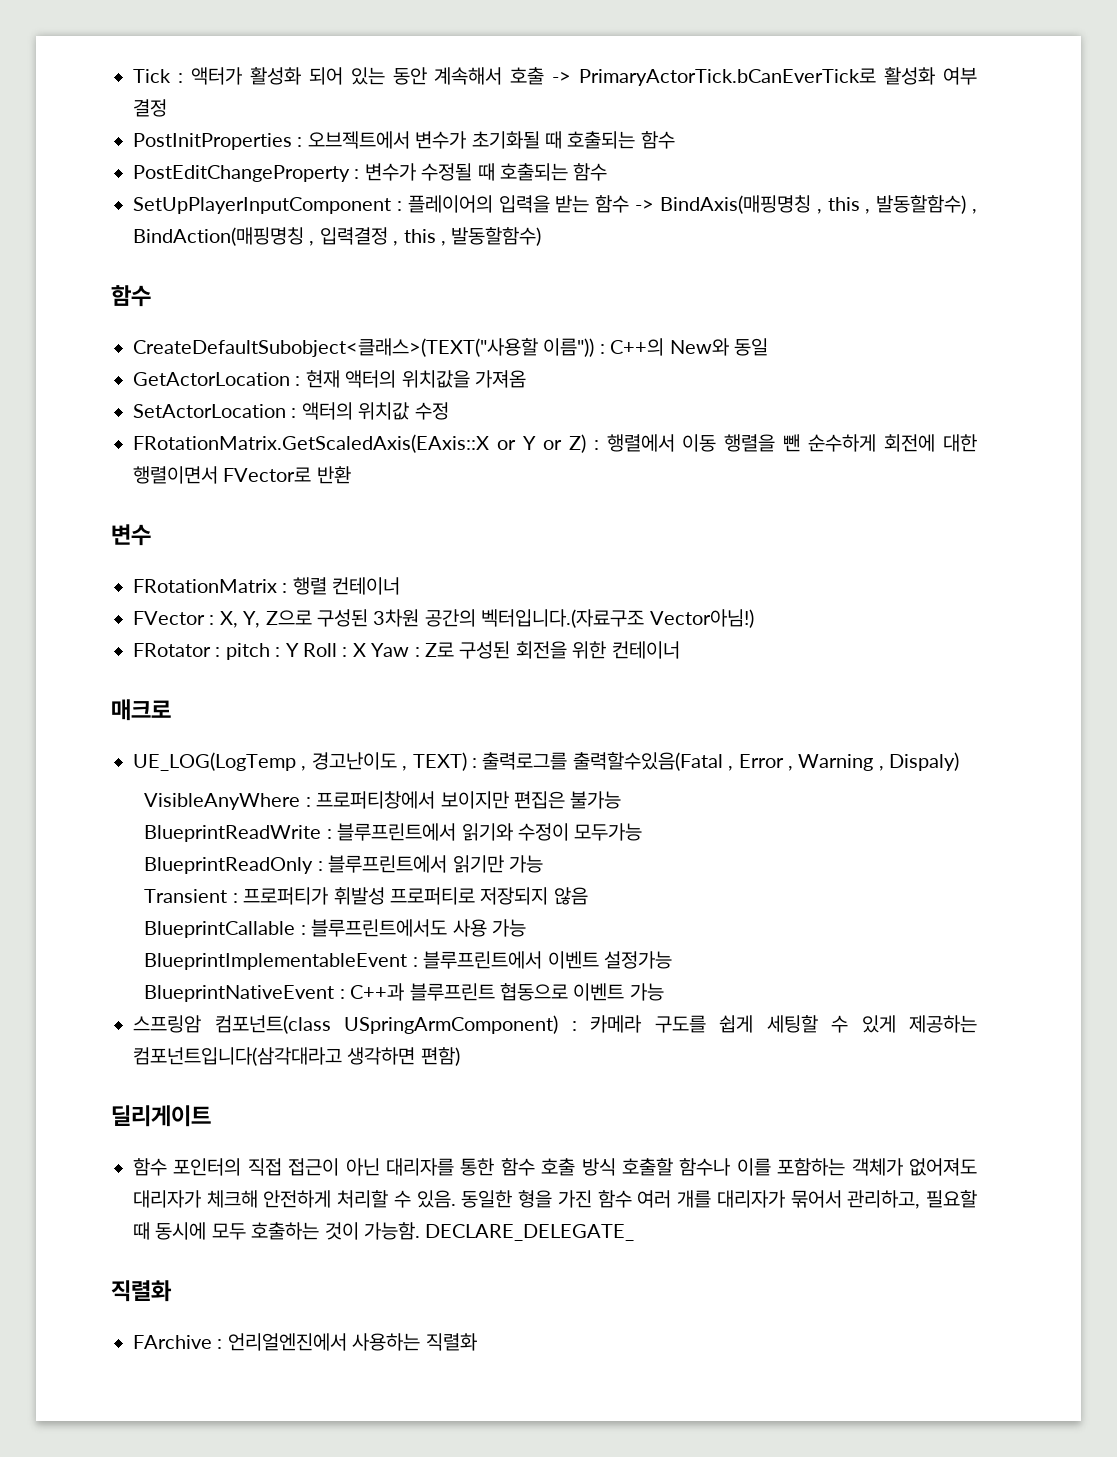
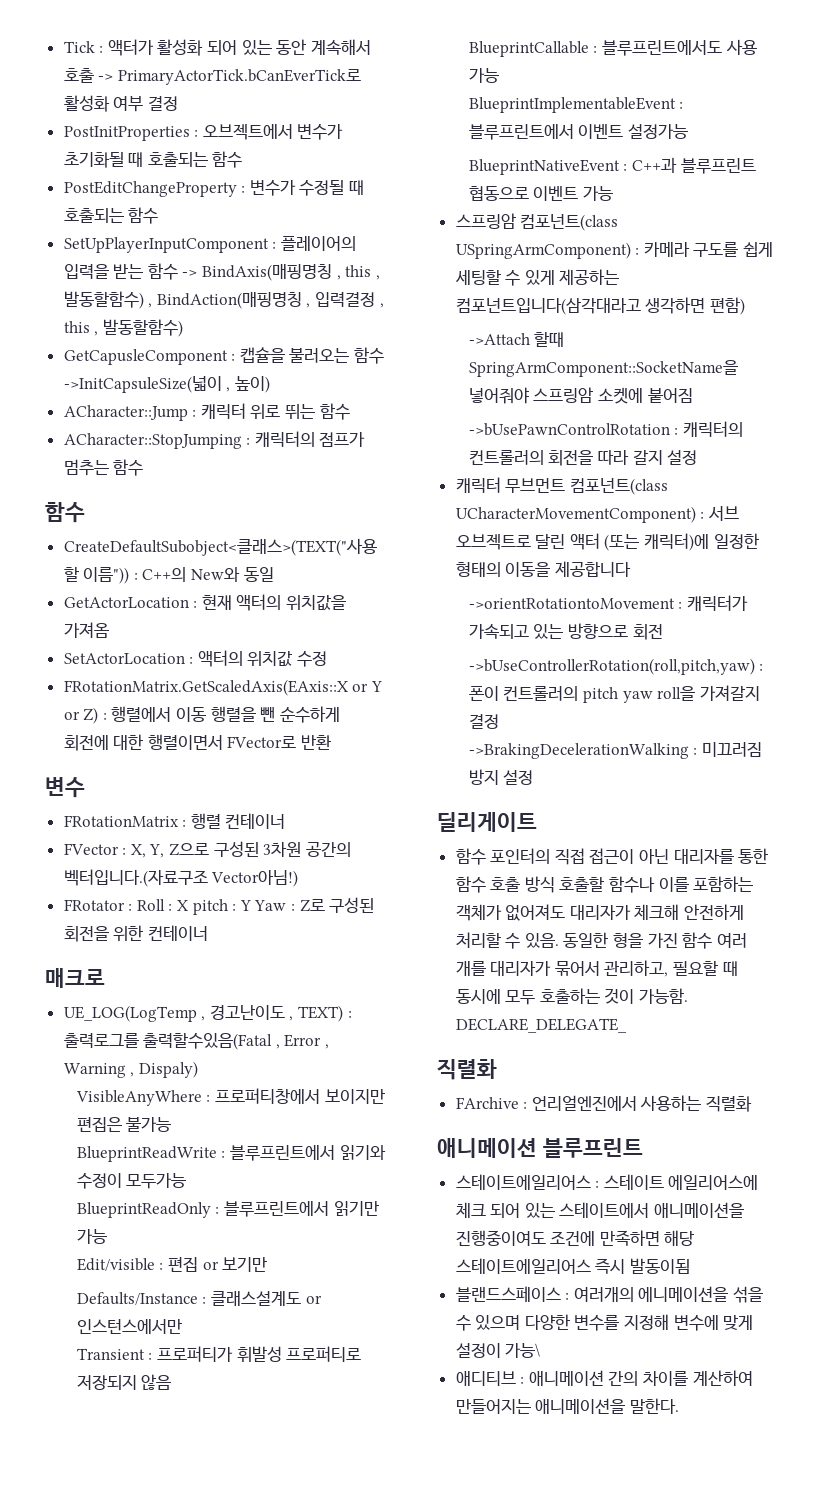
+ GetCapusleComponent : 캡슐을 불러오는 함수 ->InitCapsuleSize(넓이 , 높이)
+ ACharacter::Jump : 캐릭터 위로 뛰는 함수
+ ACharacter::StopJumping : 캐릭터의 점프가 멈추는 함수
- FRotator : pitch : Y Roll : X Yaw : Z로 구성된 회전을 위한 컨테이너
+ FRotator : Roll : X pitch : Y Yaw : Z로 구성된 회전을 위한 컨테이너
+ Edit/visible : 편집 or 보기만
+ Defaults/Instance : 클래스설계도 or 인스턴스에서만
+ ->Attach 할때 SpringArmComponent::SocketName을 넣어줘야 스프링암 소켓에 붙어짐
+ ->bUsePawnControlRotation : 캐릭터의 컨트롤러의 회전을 따라 갈지 설정
+ 캐릭터 무브먼트 컴포넌트(class UCharacterMovementComponent) : 서브 오브젝트로 달린 액터 (또는 캐릭터)에 일정한 형태의 이동을 제공합니다
+ ->orientRotationtoMovement : 캐릭터가 가속되고 있는 방향으로 회전
+ ->bUseControllerRotation(roll,pitch,yaw) : 폰이 컨트롤러의 pitch yaw roll을 가져갈지 결정
+ ->BrakingDecelerationWalking : 미끄러짐 방지 설정
+ 애니메이션 블루프린트
+ 스테이트에일리어스 : 스테이트 에일리어스에 체크 되어 있는 스테이트에서 애니메이션을 진행중이여도 조건에 만족하면 해당 스테이트에일리어스 즉시 발동이됨
+ 블랜드스페이스 : 여러개의 에니메이션을 섞을 수 있으며 다양한 변수를 지정해 변수에 맞게 설정이 가능\
+ 애디티브 : 애니메이션 간의 차이를 계산하여 만들어지는 애니메이션을 말한다.

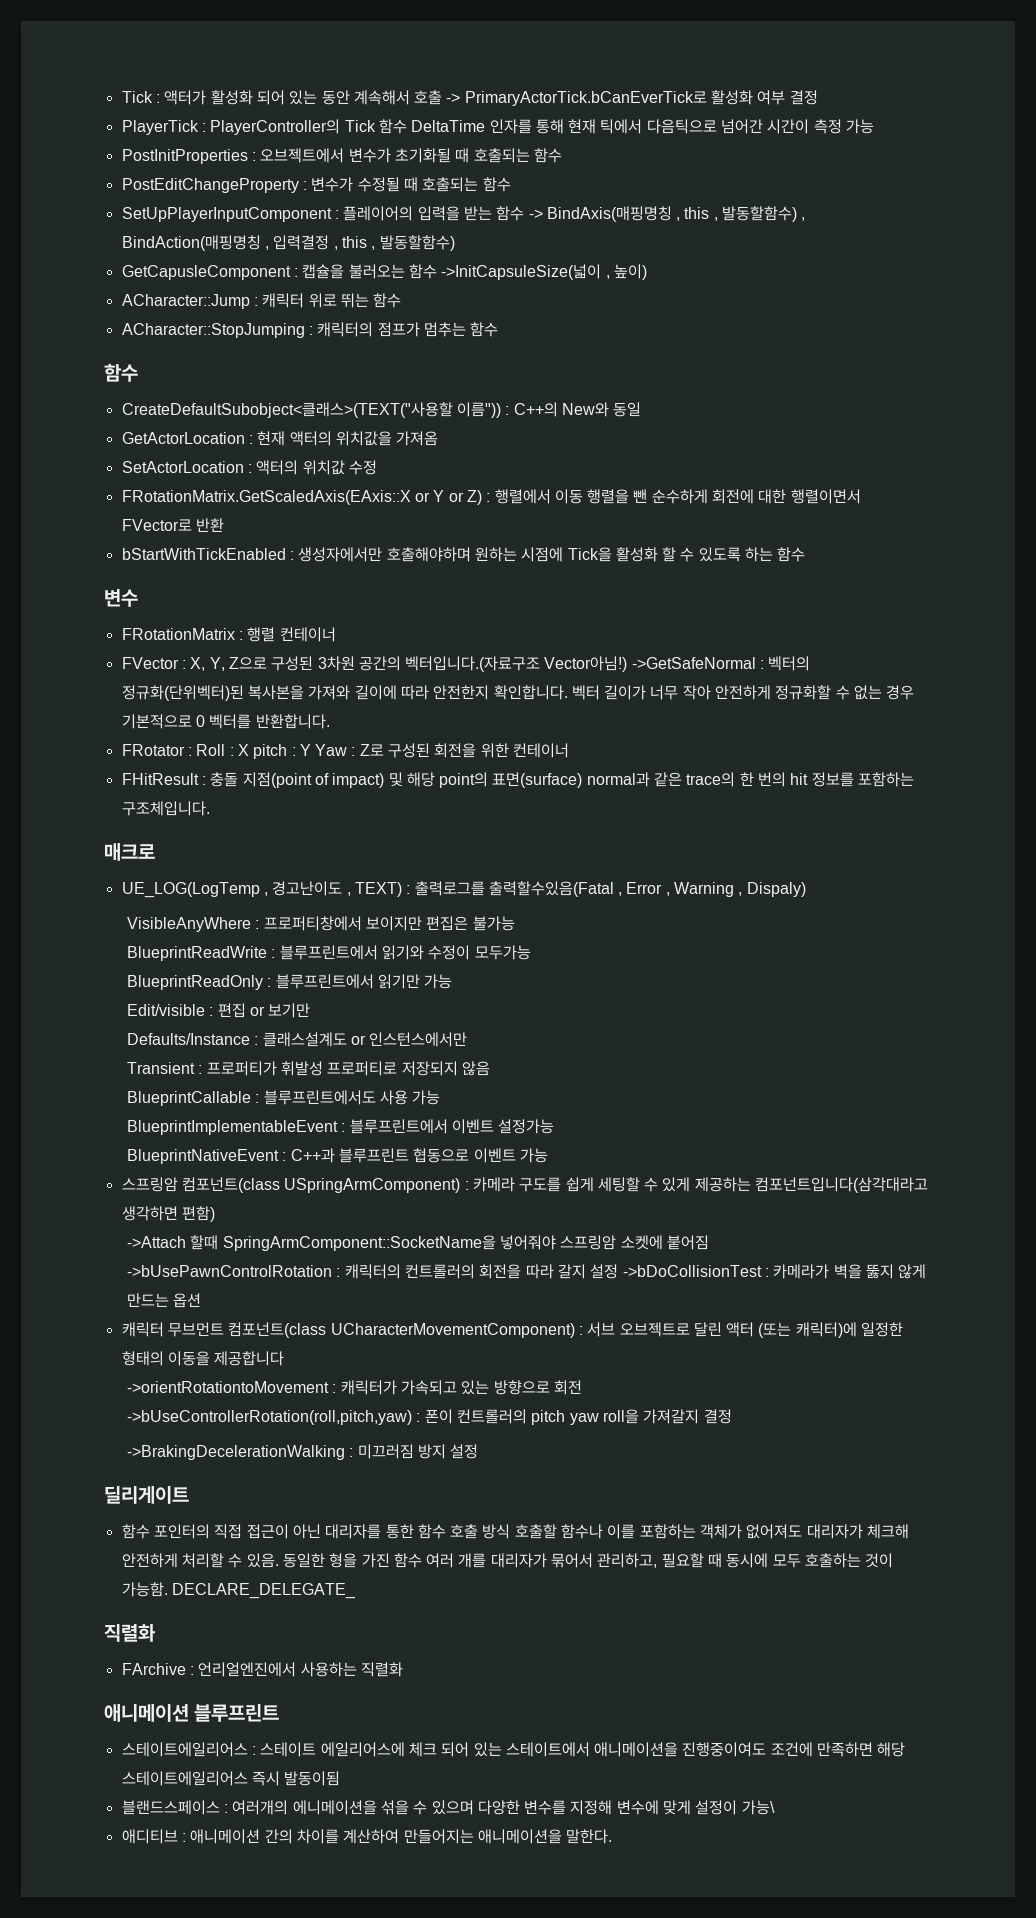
+ PlayerTick : PlayerController의 Tick 함수 DeltaTime 인자를 통해 현재 틱에서 다음틱으로 넘어간 시간이 측정 가능
+ bStartWithTickEnabled : 생성자에서만 호출해야하며 원하는 시점에 Tick을 활성화 할 수 있도록 하는 함수
+ ->GetSafeNormal : 벡터의 정규화(단위벡터)된 복사본을 가져와 길이에 따라 안전한지 확인합니다. 벡터 길이가 너무 작아 안전하게 정규화할 수 없는 경우 기본적으로 0 벡터를 반환합니다.
+ FHitResult : 충돌 지점(point of impact) 및 해당 point의 표면(surface) normal과 같은 trace의 한 번의 hit 정보를 포함하는 구조체입니다.
- ->bUsePawnControlRotation : 캐릭터의 컨트롤러의 회전을 따라 갈지 설정
+ ->bUsePawnControlRotation : 캐릭터의 컨트롤러의 회전을 따라 갈지 설정 ->bDoCollisionTest : 카메라가 벽을 뚫지 않게 만드는 옵션

